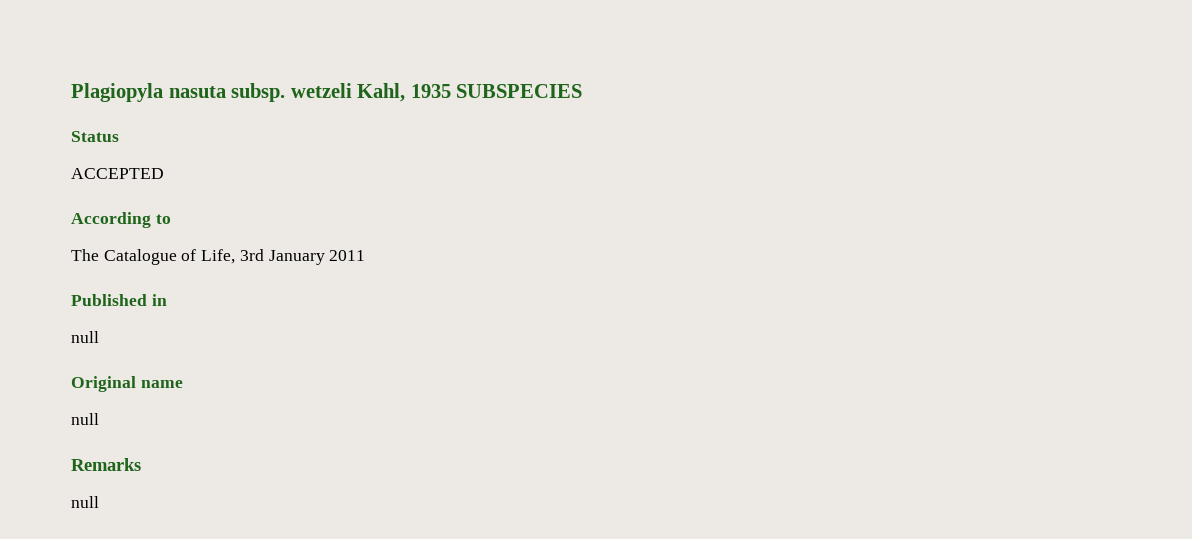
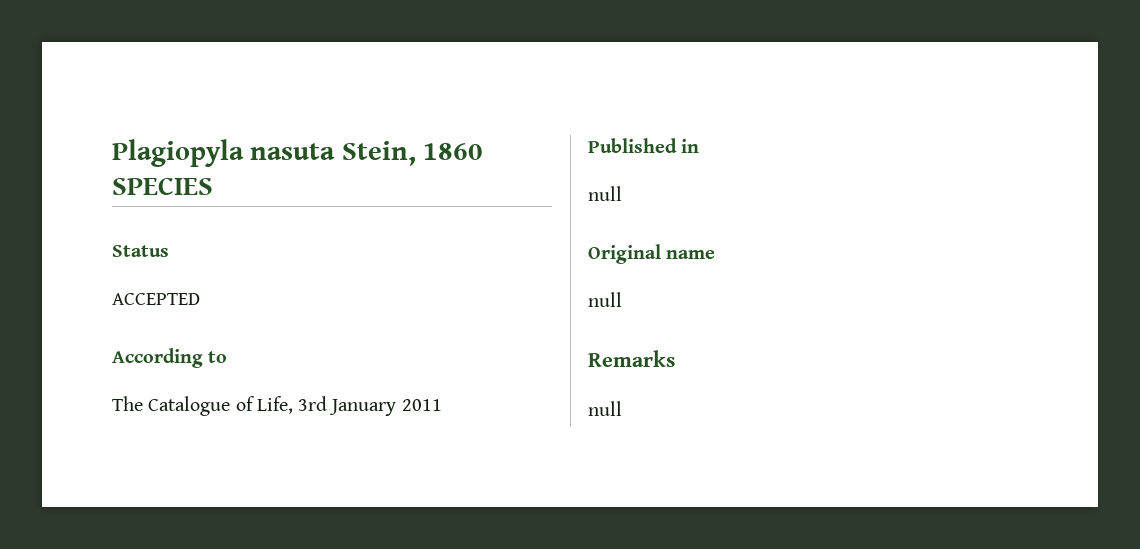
- Plagiopyla nasuta subsp. wetzeli Kahl, 1935 SUBSPECIES
+ Plagiopyla nasuta Stein, 1860 SPECIES

